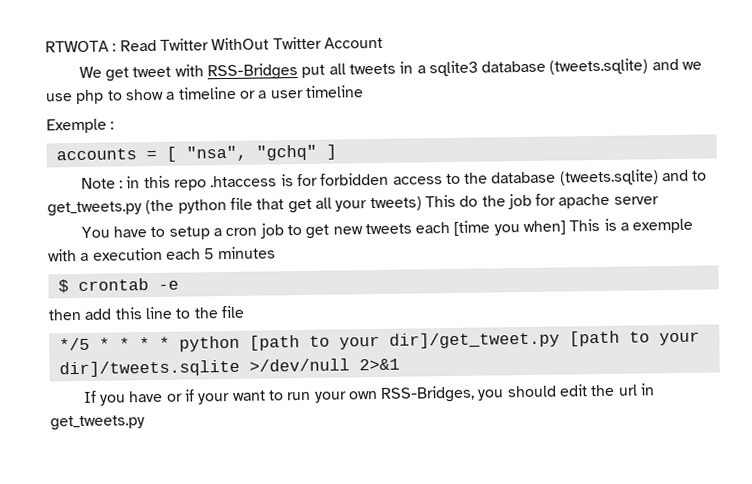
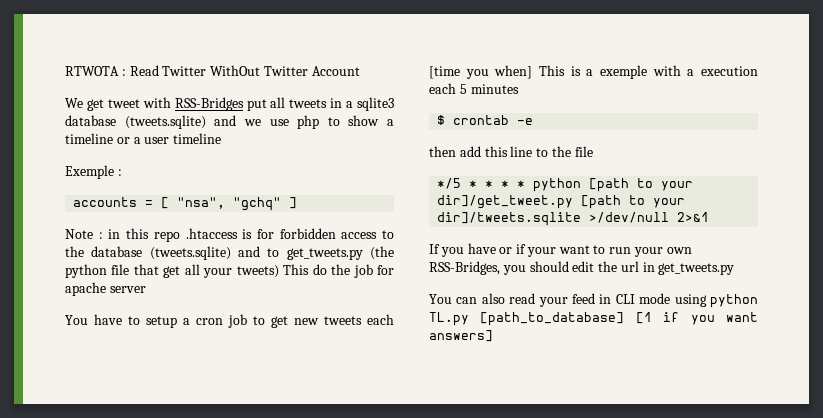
+ You can also read your feed in CLI mode using python TL.py [path_to_database] [1 if you want answers]

